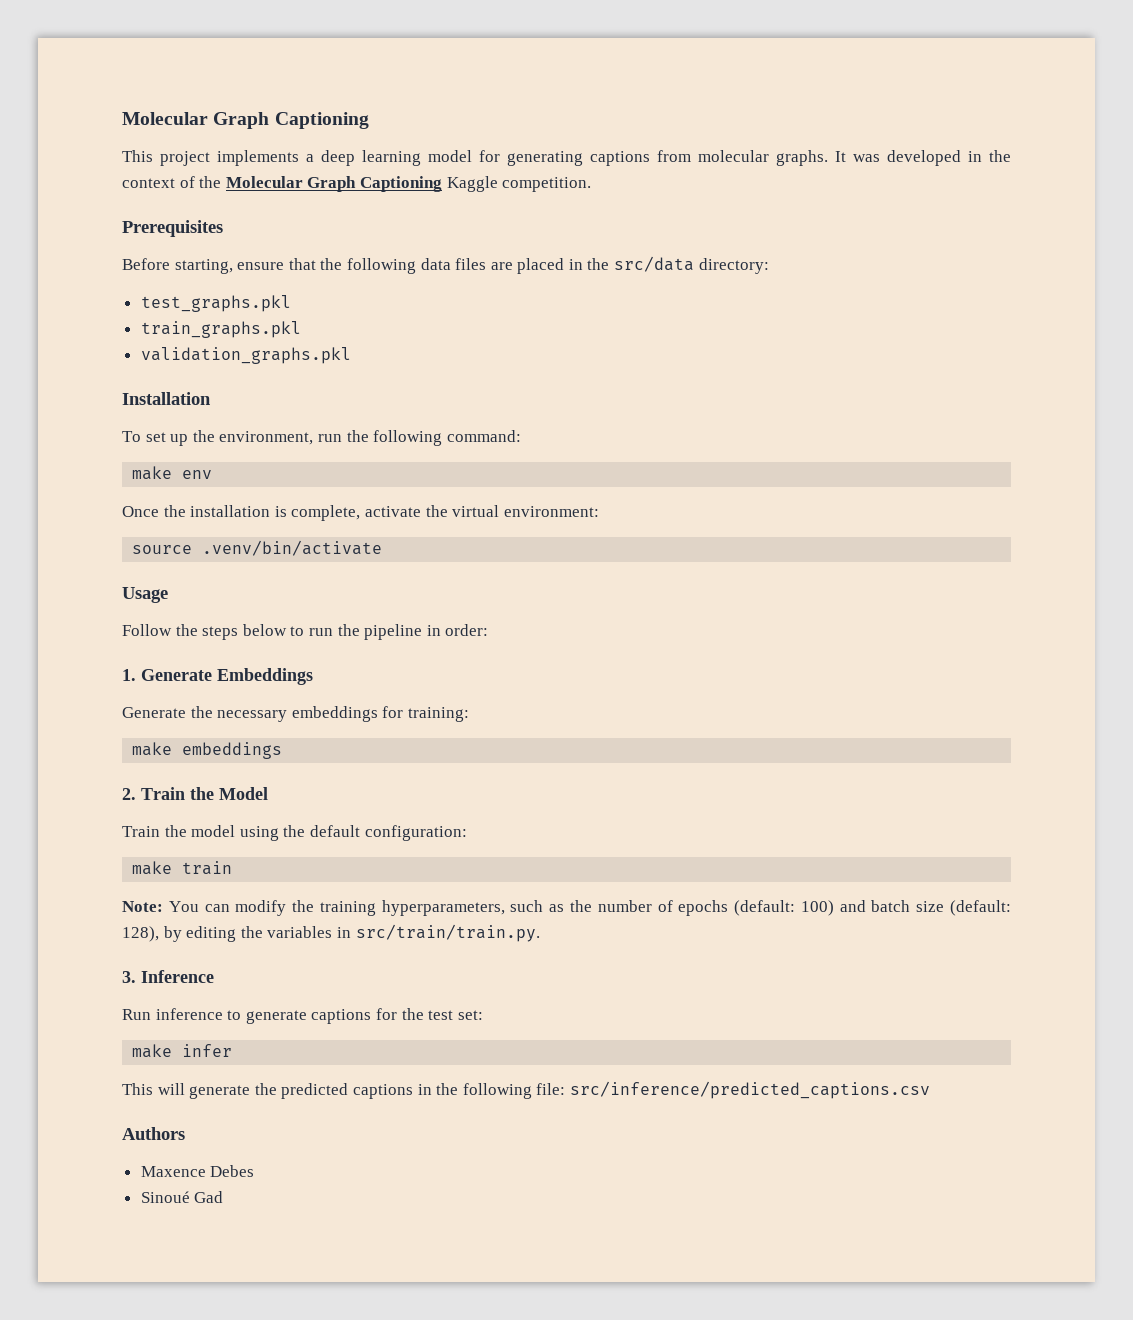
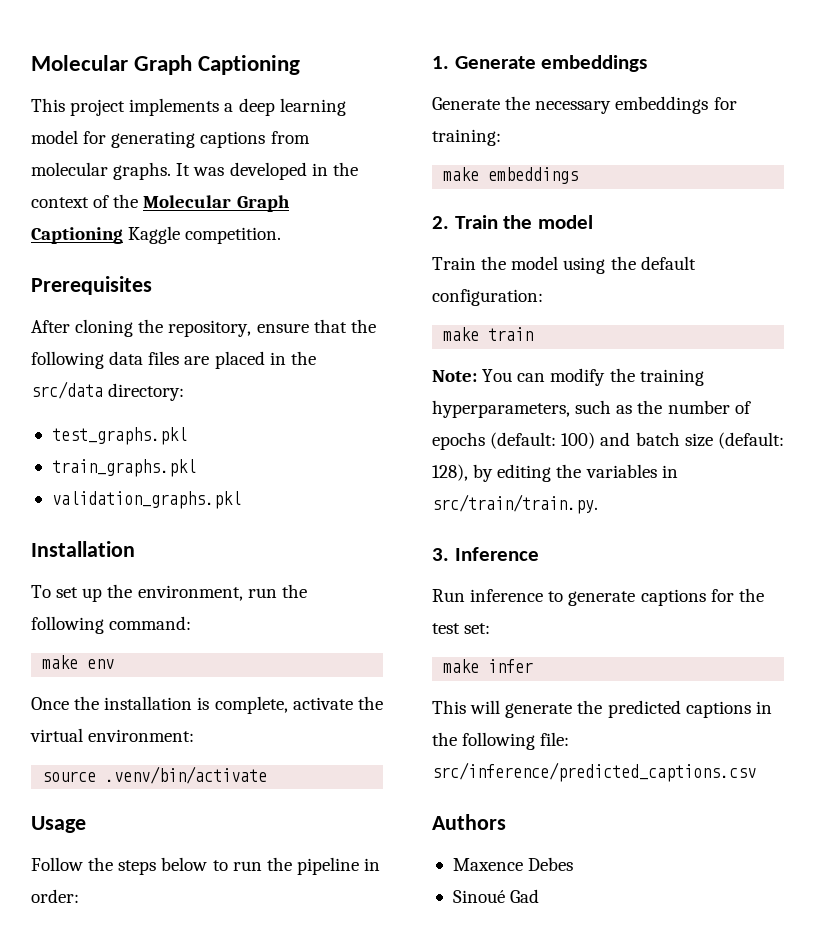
- Before starting, ensure that the following data files are placed in the src/data directory:
+ After cloning the repository, ensure that the following data files are placed in the src/data directory:
- 1. Generate Embeddings
+ 1. Generate embeddings
- 2. Train the Model
+ 2. Train the model

